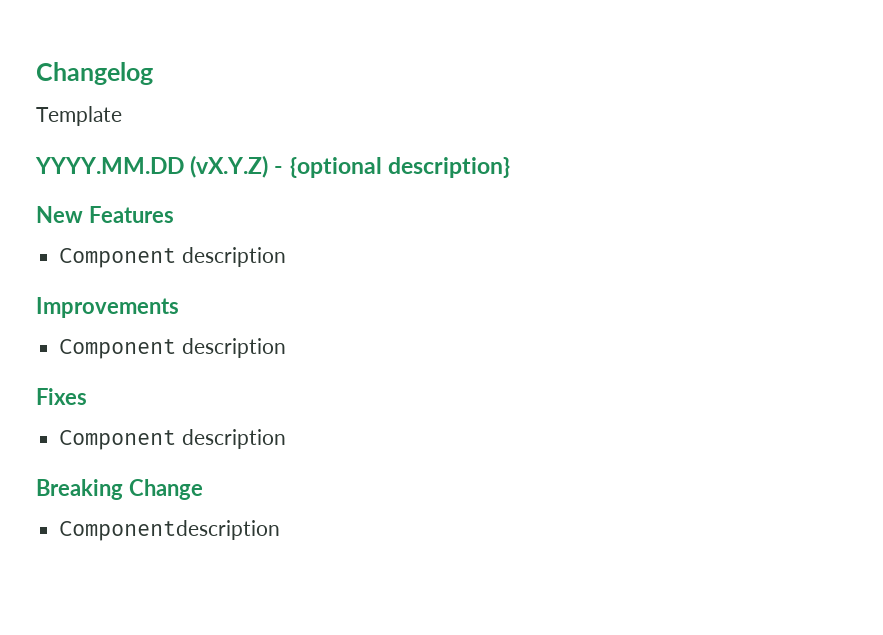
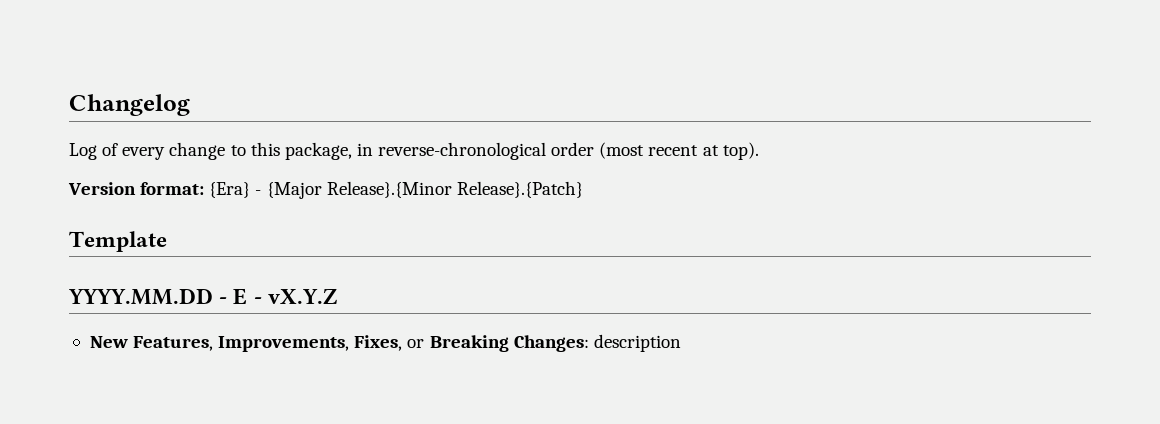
+ Log of every change to this package, in reverse-chronological order (most recent at top).
+ Version format: {Era} - {Major Release}.{Minor Release}.{Patch}
  Template
- YYYY.MM.DD (vX.Y.Z) - {optional description}
- New Features
- Component description
- Improvements
- Component description
- Fixes
- Component description
- Breaking Change
- Componentdescription
+ YYYY.MM.DD - E - vX.Y.Z
+ New Features, Improvements, Fixes, or Breaking Changes: description

